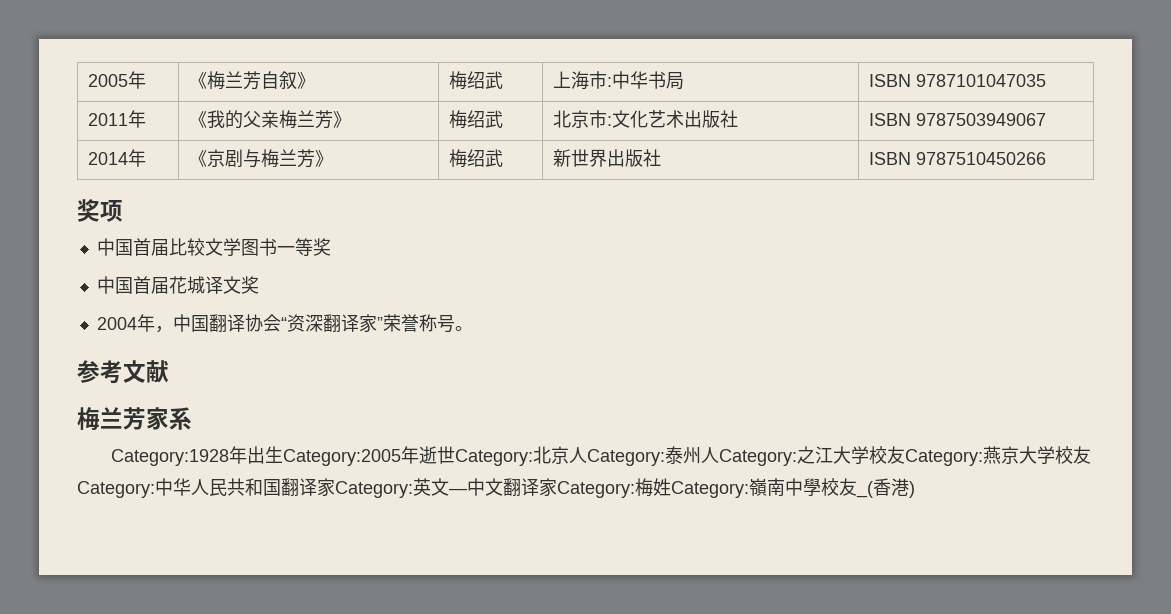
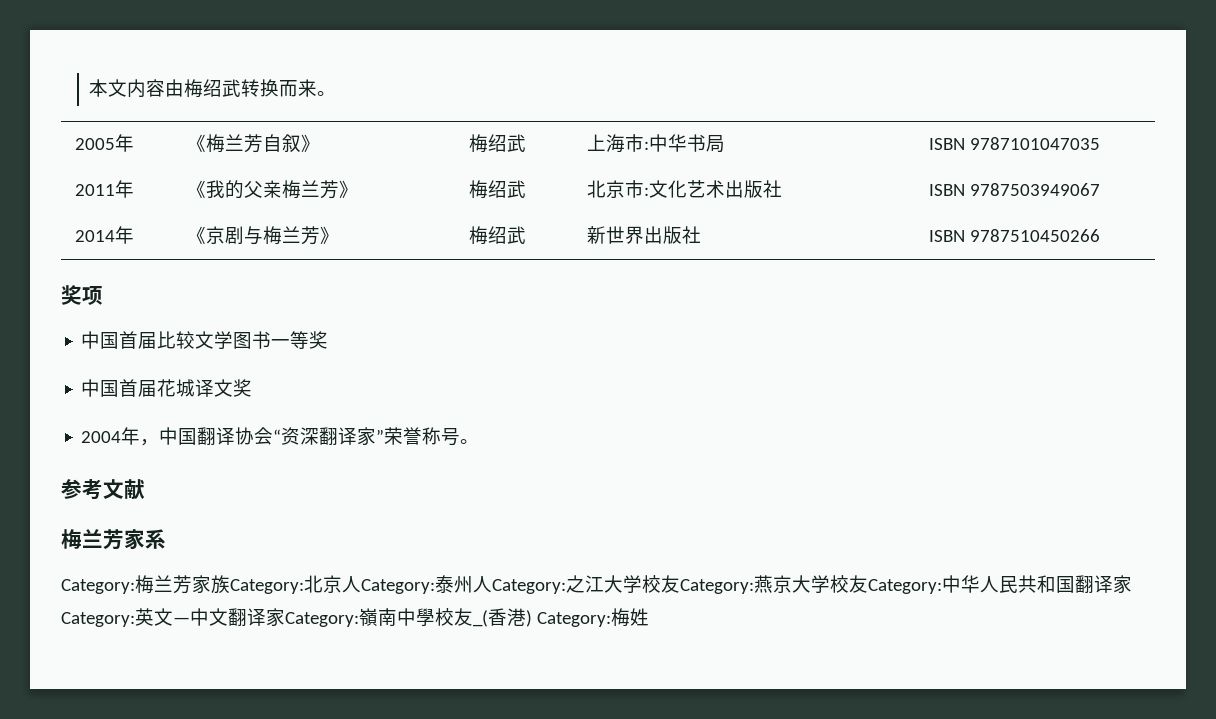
+ 本文内容由梅绍武转换而来。
- Category:1928年出生Category:2005年逝世Category:北京人Category:泰州人Category:之江大学校友Category:燕京大学校友Category:中华人民共和国翻译家Category:英文—中文翻译家Category:梅姓Category:嶺南中學校友_(香港)
+ Category:梅兰芳家族Category:北京人Category:泰州人Category:之江大学校友Category:燕京大学校友Category:中华人民共和国翻译家Category:英文—中文翻译家Category:嶺南中學校友_(香港) Category:梅姓

